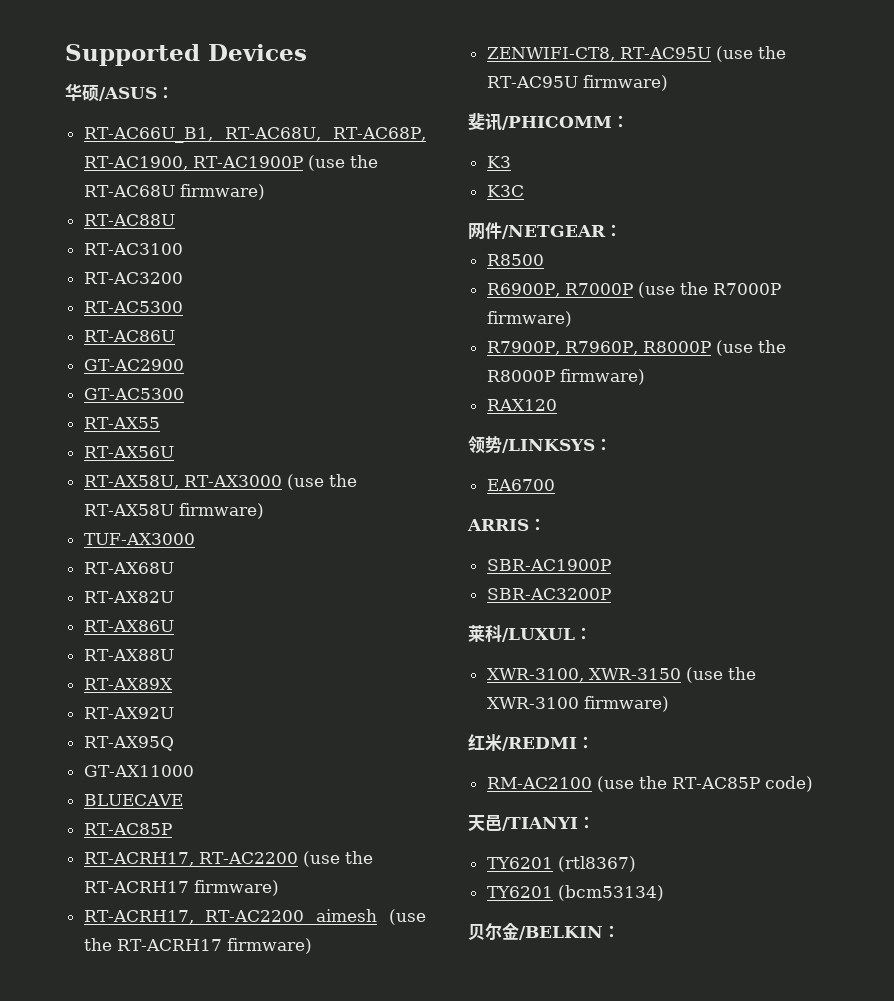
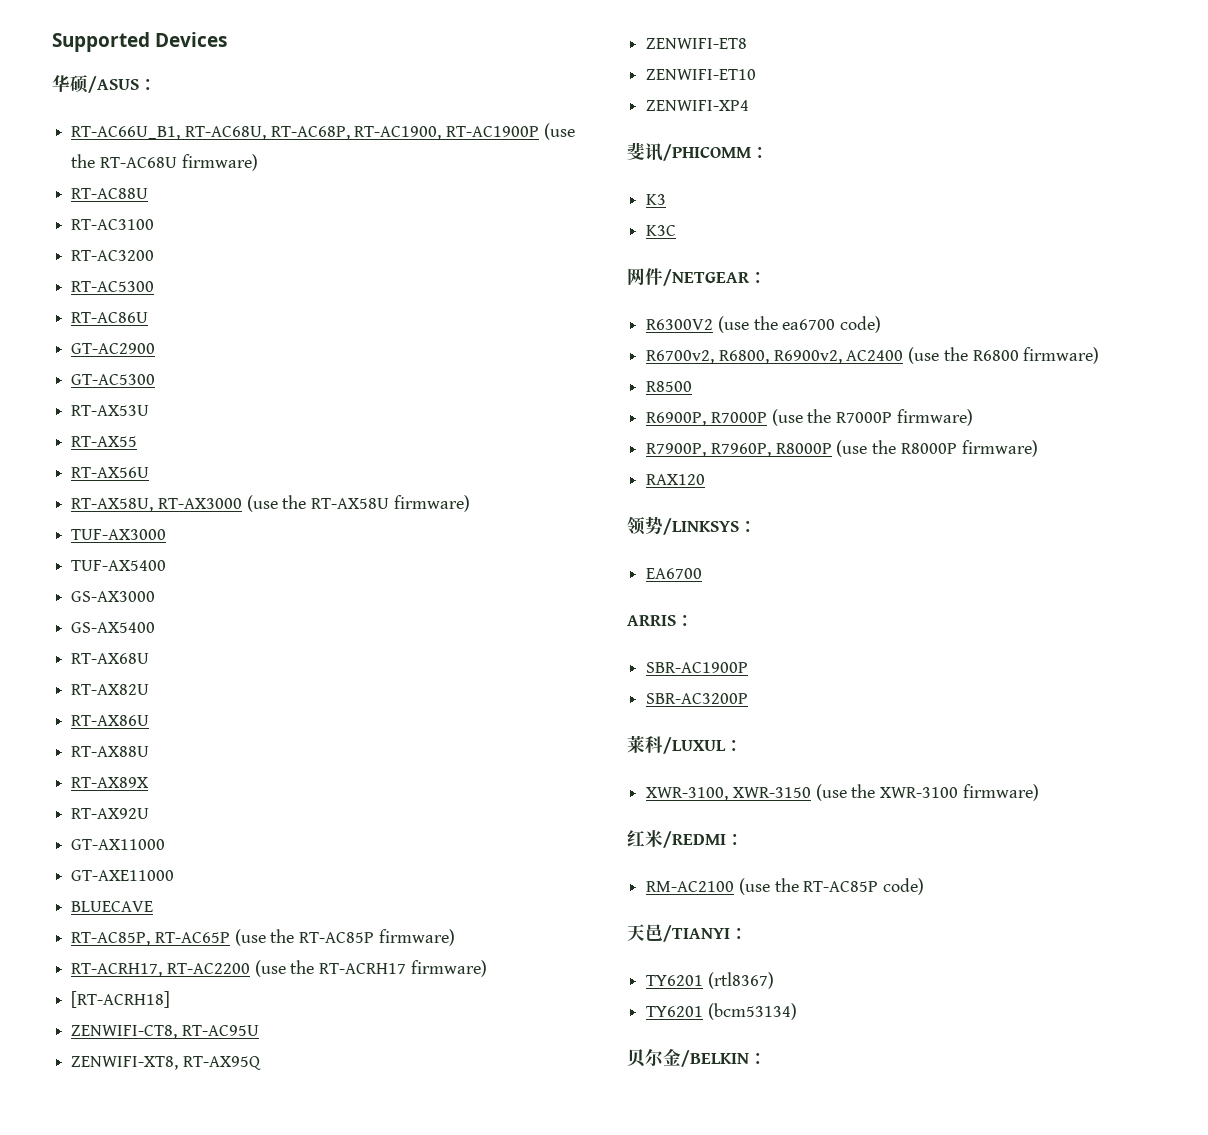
+ RT-AX53U
+ TUF-AX5400
+ GS-AX3000
+ GS-AX5400
- RT-AX95Q
  GT-AX11000
+ GT-AXE11000
  BLUECAVE
- RT-AC85P
+ RT-AC85P, RT-AC65P (use the RT-AC85P firmware)
- RT-ACRH17, RT-AC2200 aimesh (use the RT-ACRH17 firmware)
- ZENWIFI-CT8, RT-AC95U (use the RT-AC95U firmware)
+ [RT-ACRH18]
+ ZENWIFI-CT8, RT-AC95U
+ ZENWIFI-XT8, RT-AX95Q
+ ZENWIFI-ET8
+ ZENWIFI-ET10
+ ZENWIFI-XP4
+ R6300V2 (use the ea6700 code)
+ R6700v2, R6800, R6900v2, AC2400 (use the R6800 firmware)

